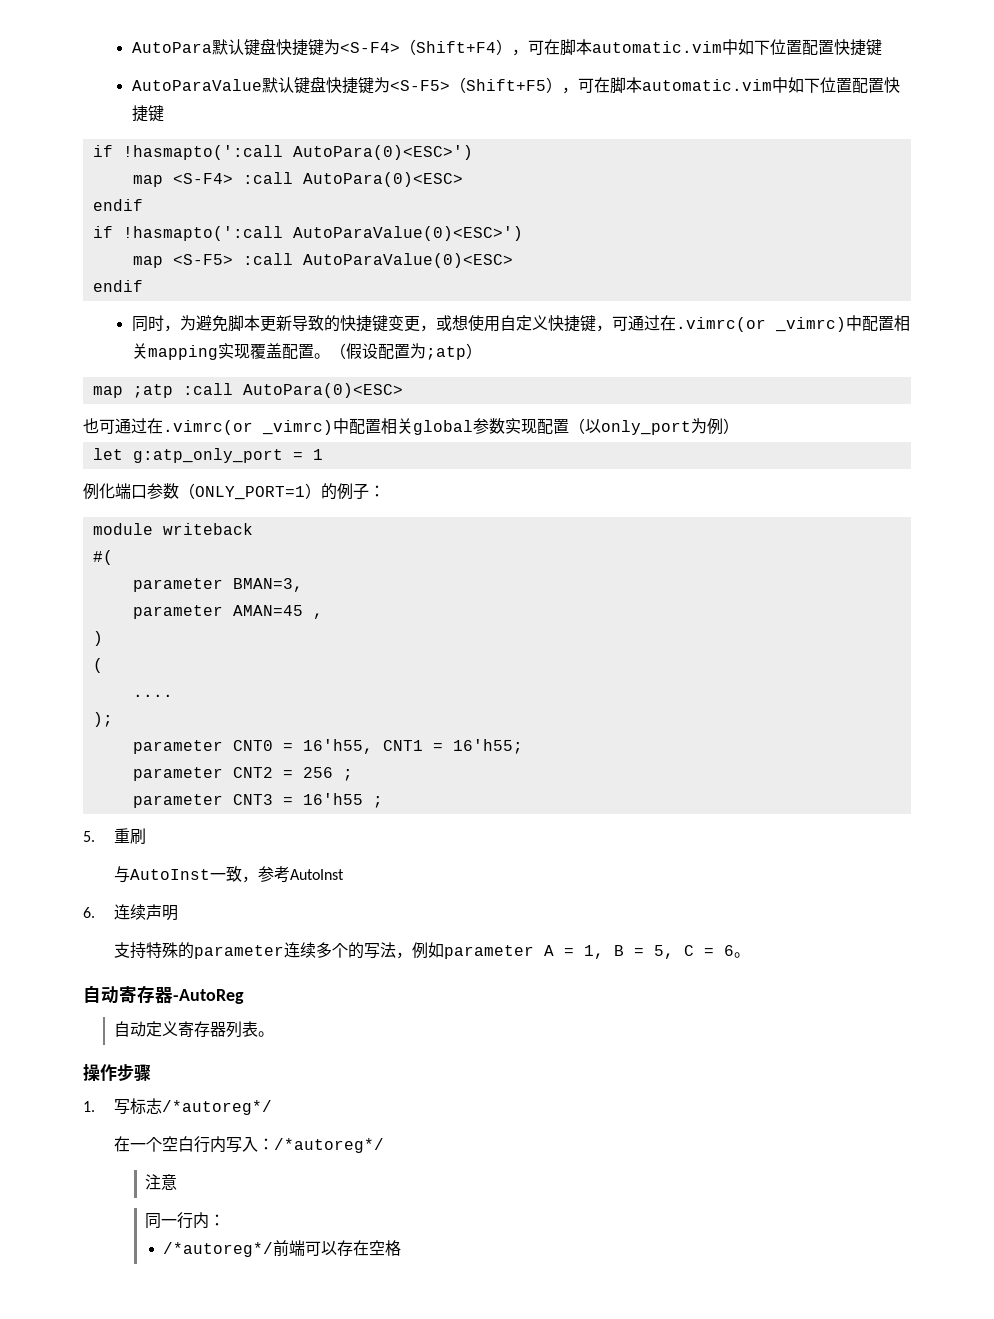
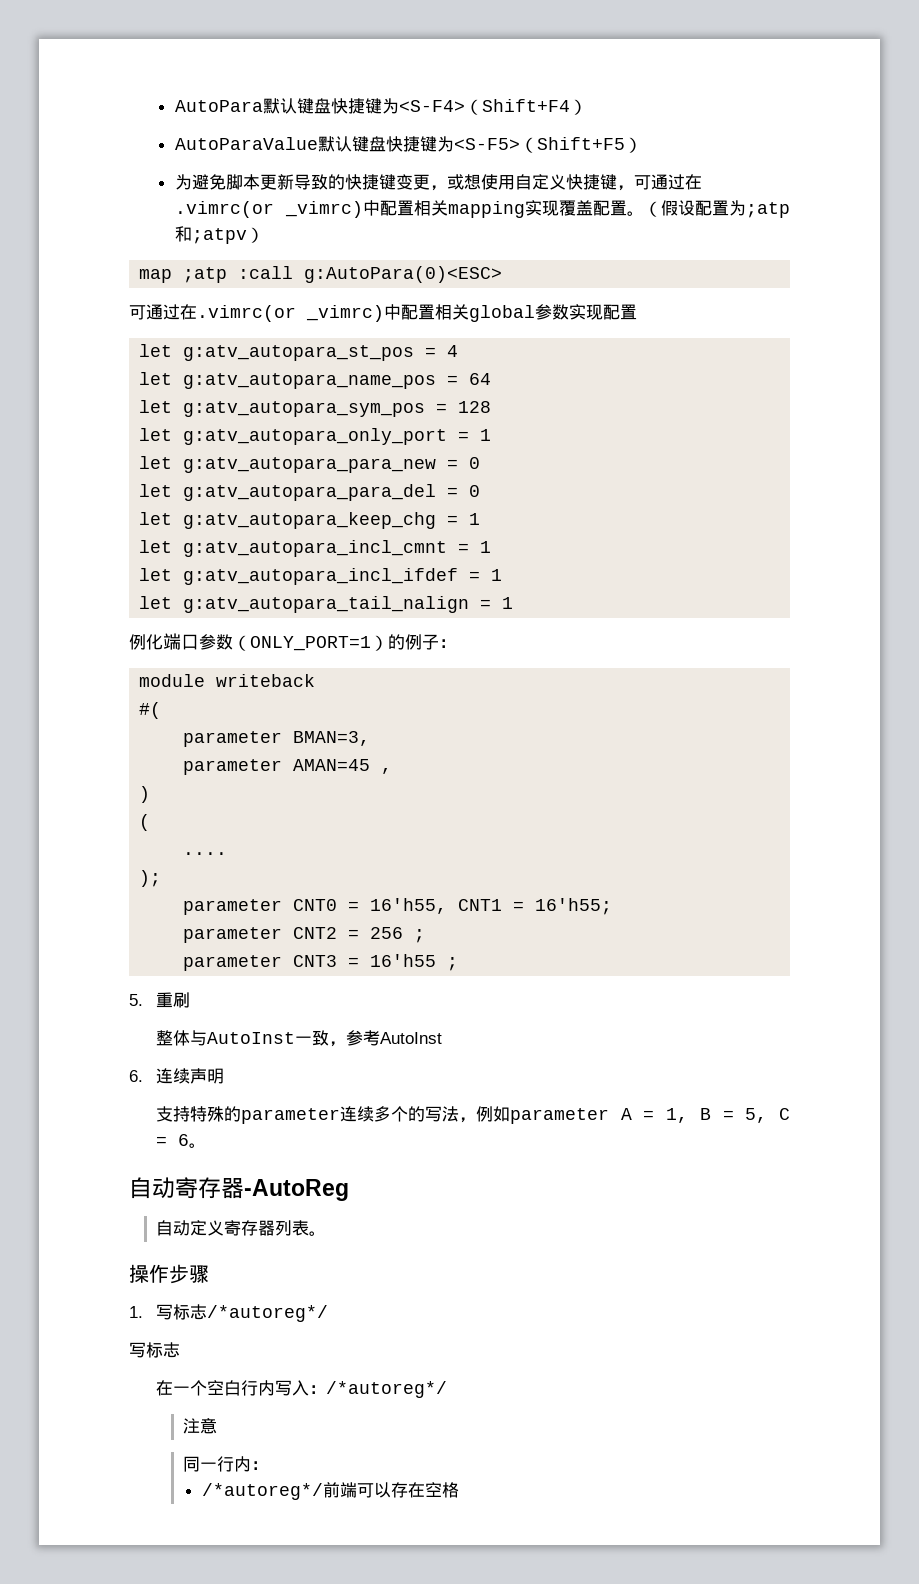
- AutoPara默认键盘快捷键为<S-F4>（Shift+F4），可在脚本automatic.vim中如下位置配置快捷键
+ AutoPara默认键盘快捷键为<S-F4>（Shift+F4）
- AutoParaValue默认键盘快捷键为<S-F5>（Shift+F5），可在脚本automatic.vim中如下位置配置快捷键
- if !hasmapto(':call AutoPara(0)<ESC>')
- map <S-F4> :call AutoPara(0)<ESC>
- endif
- if !hasmapto(':call AutoParaValue(0)<ESC>')
- map <S-F5> :call AutoParaValue(0)<ESC>
- endif
- 同时，为避免脚本更新导致的快捷键变更，或想使用自定义快捷键，可通过在.vimrc(or _vimrc)中配置相关mapping实现覆盖配置。
+ AutoParaValue默认键盘快捷键为<S-F5>（Shift+F5）
+ 为避免脚本更新导致的快捷键变更，或想使用自定义快捷键，可通过在.vimrc(or _vimrc)中配置相关mapping实现覆盖配置。
- （假设配置为;atp）
+ （假设配置为;atp和;atpv）
- map ;atp :call AutoPara(0)<ESC>
- 也可通过在.vimrc(or _vimrc)中配置相关global参数实现配置（以only_port为例）
- let g:atp_only_port = 1
+ map ;atp :call g:AutoPara(0)<ESC>
+ 可通过在.vimrc(or _vimrc)中配置相关global参数实现配置
+ let g:atv_autopara_st_pos = 4
+ let g:atv_autopara_name_pos = 64
+ let g:atv_autopara_sym_pos = 128
+ let g:atv_autopara_only_port = 1
+ let g:atv_autopara_para_new = 0
+ let g:atv_autopara_para_del = 0
+ let g:atv_autopara_keep_chg = 1
+ let g:atv_autopara_incl_cmnt = 1
+ let g:atv_autopara_incl_ifdef = 1
+ let g:atv_autopara_tail_nalign = 1
- 与AutoInst一致，参考AutoInst
+ 整体与AutoInst一致，参考AutoInst
  1.写标志/*autoreg*/
+ 写标志

